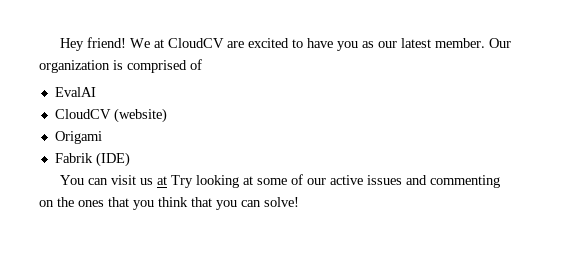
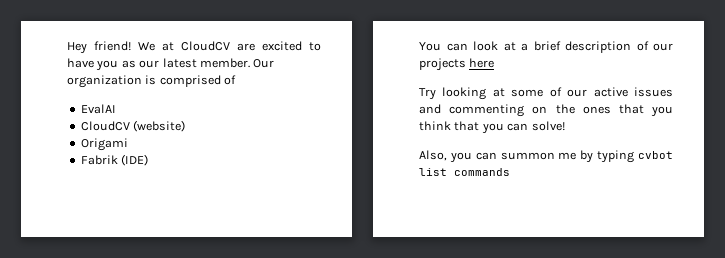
- You can visit us at Try looking at some of our active issues and commenting on the ones that you think that you can solve!
+ You can look at a brief description of our projects here
+ Try looking at some of our active issues and commenting on the ones that you think that you can solve!
+ Also, you can summon me by typing cvbot list commands

